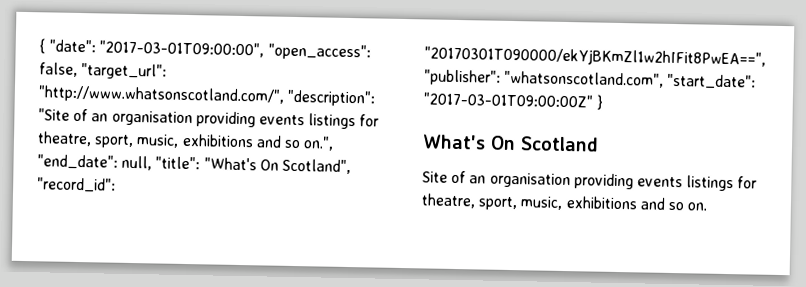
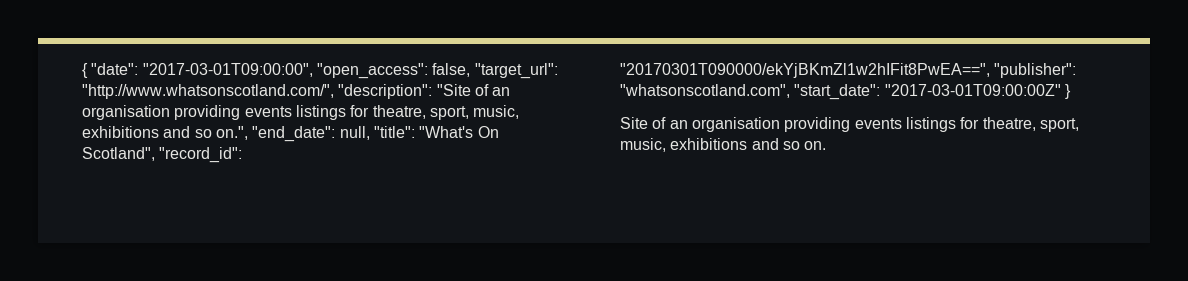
- What's On Scotland

